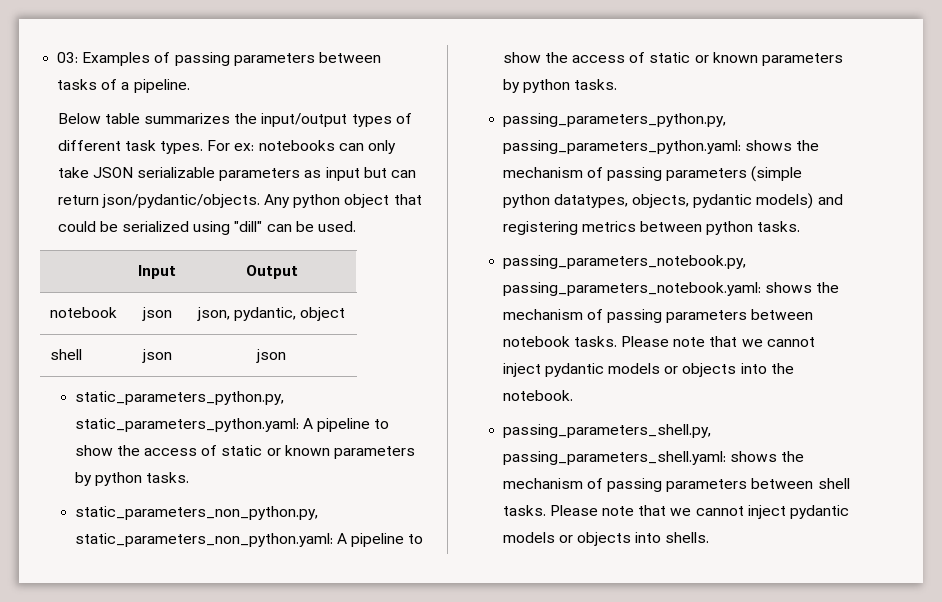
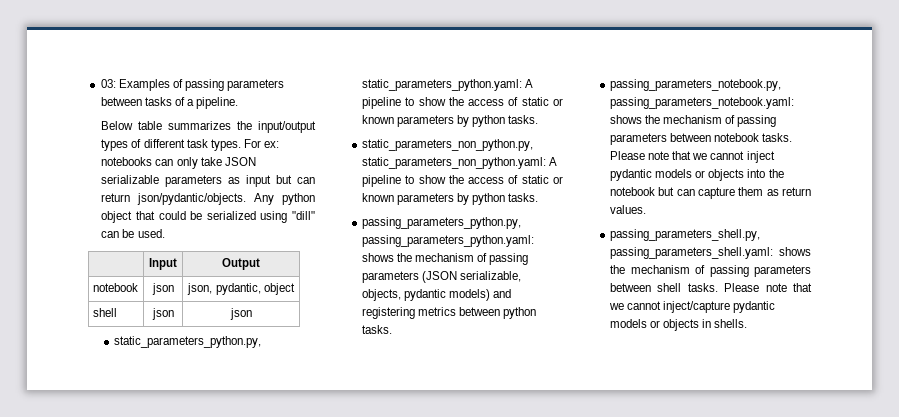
- passing_parameters_python.py, passing_parameters_python.yaml: shows the mechanism of passing parameters (simple python datatypes, objects, pydantic models) and registering metrics between python tasks.
+ passing_parameters_python.py, passing_parameters_python.yaml: shows the mechanism of passing parameters (JSON serializable, objects, pydantic models) and registering metrics between python tasks.
- Please note that we cannot inject pydantic models or objects into the notebook.
+ Please note that we cannot inject pydantic models or objects into the notebook but can capture them as return values.
- Please note that we cannot inject pydantic models or objects into shells.
+ Please note that we cannot inject/capture pydantic models or objects in shells.

